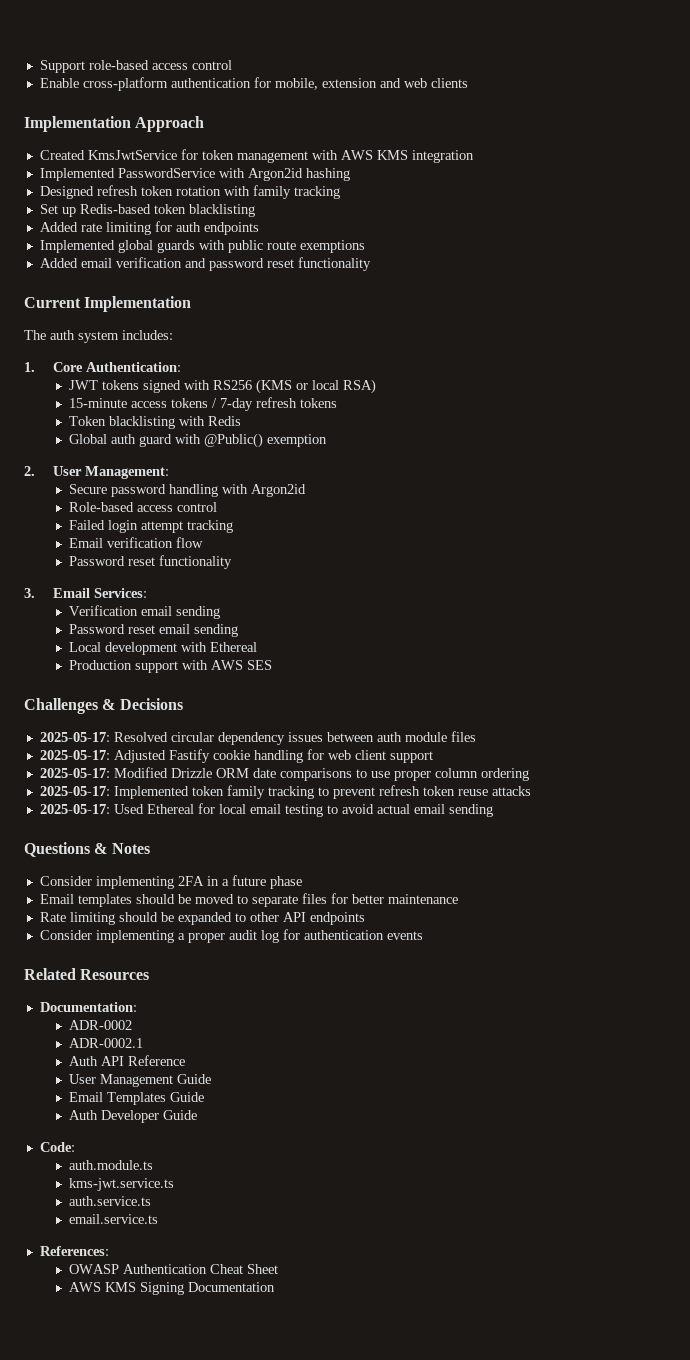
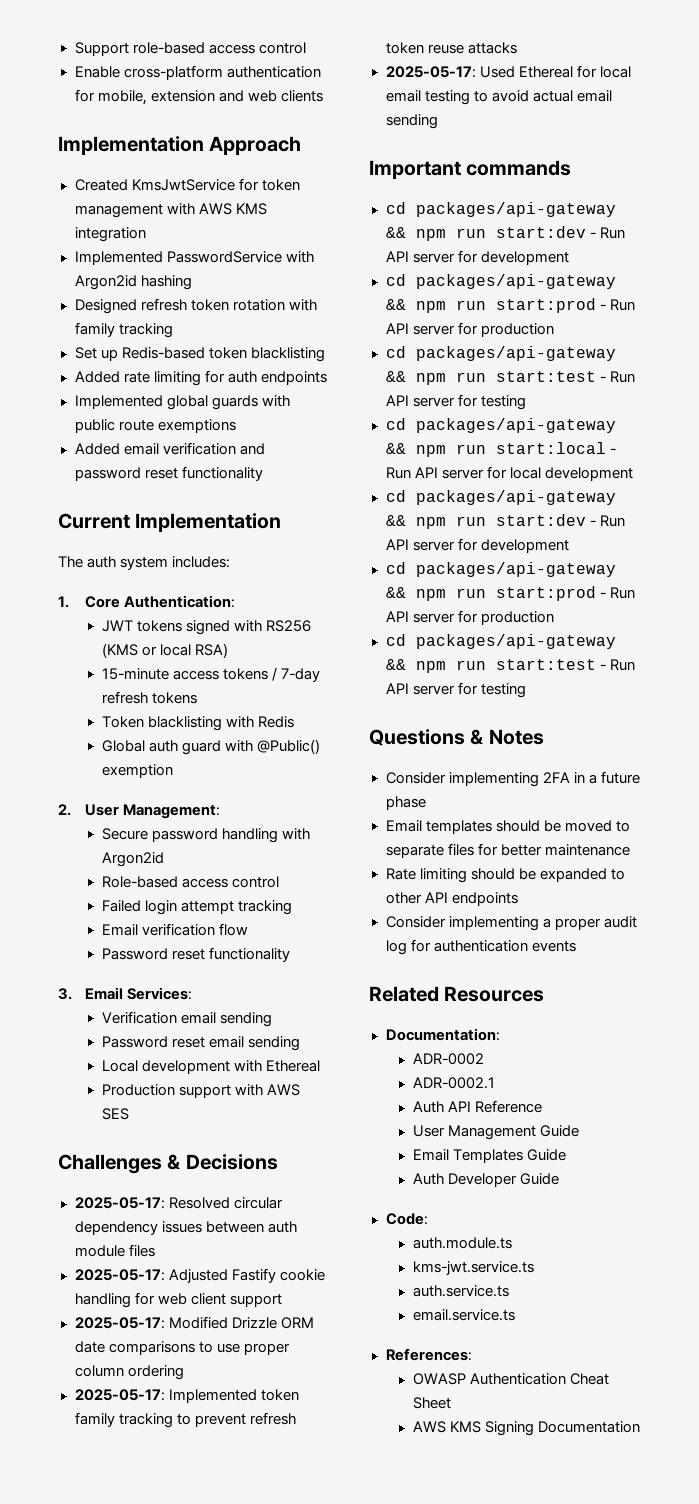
+ Important commands
+ cd packages/api-gateway && npm run start:dev - Run API server for development
+ cd packages/api-gateway && npm run start:prod - Run API server for production
+ cd packages/api-gateway && npm run start:test - Run API server for testing
+ cd packages/api-gateway && npm run start:local - Run API server for local development
+ cd packages/api-gateway && npm run start:dev - Run API server for development
+ cd packages/api-gateway && npm run start:prod - Run API server for production
+ cd packages/api-gateway && npm run start:test - Run API server for testing

